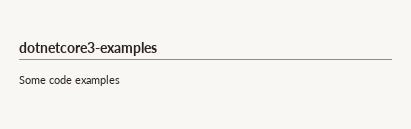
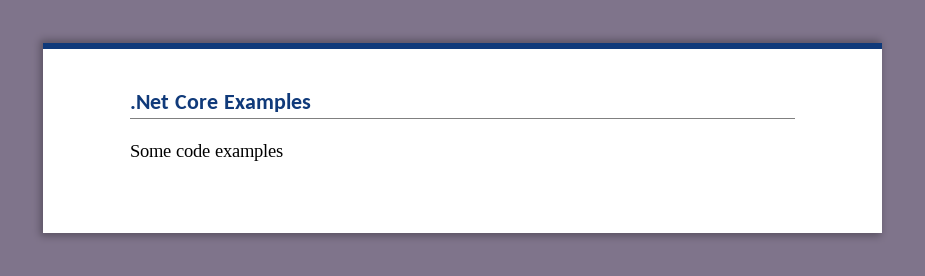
- dotnetcore3-examples
+ .Net Core Examples

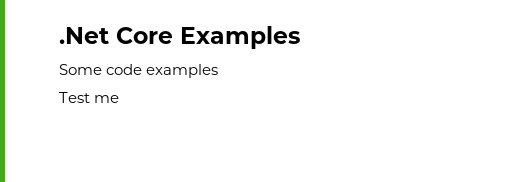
+ Test me

